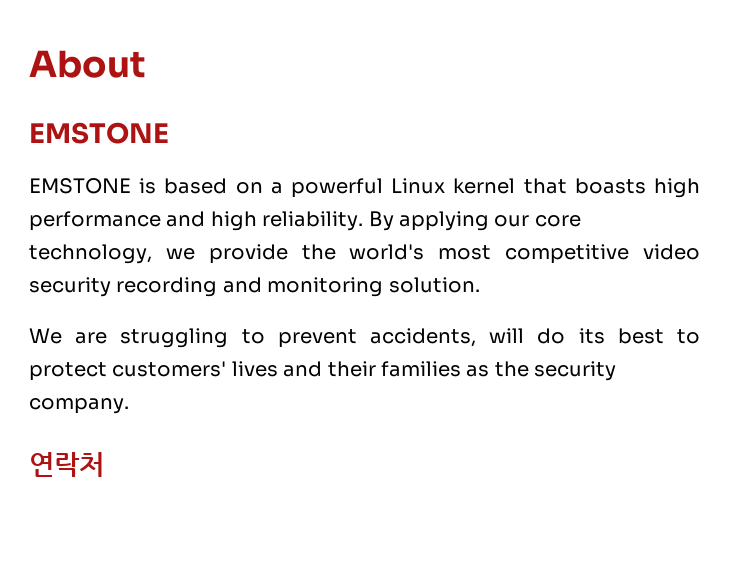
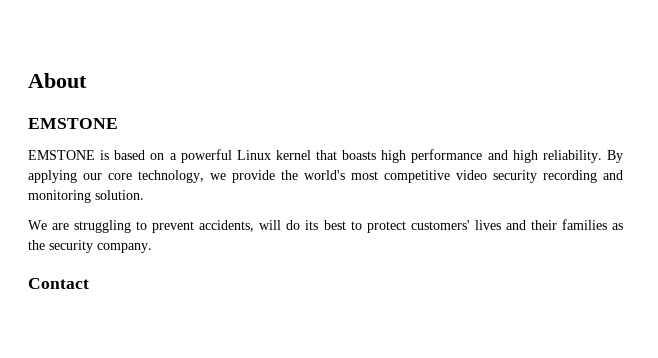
- 연락처
+ Contact

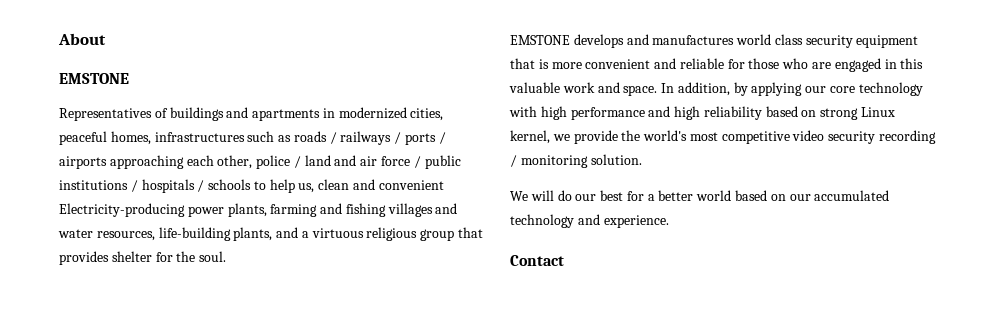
- EMSTONE is based on a powerful Linux kernel that boasts high performance and high reliability. By applying our core technology, we provide the world's most competitive video security recording and monitoring solution.
+ Representatives of buildings and apartments in modernized cities, peaceful homes, infrastructures such as roads / railways / ports / airports approaching each other, police / land and air force / public institutions / hospitals / schools to help us, clean and convenient Electricity-producing power plants, farming and fishing villages and water resources, life-building plants, and a virtuous religious group that provides shelter for the soul.
+ EMSTONE develops and manufactures world class security equipment that is more convenient and reliable for those who are engaged in this valuable work and space. In addition, by applying our core technology with high performance and high reliability based on strong Linux kernel, we provide the world's most competitive video security recording / monitoring solution.
- We are struggling to prevent accidents, will do its best to protect customers' lives and their families as the security company.
+ We will do our best for a better world based on our accumulated technology and experience.

